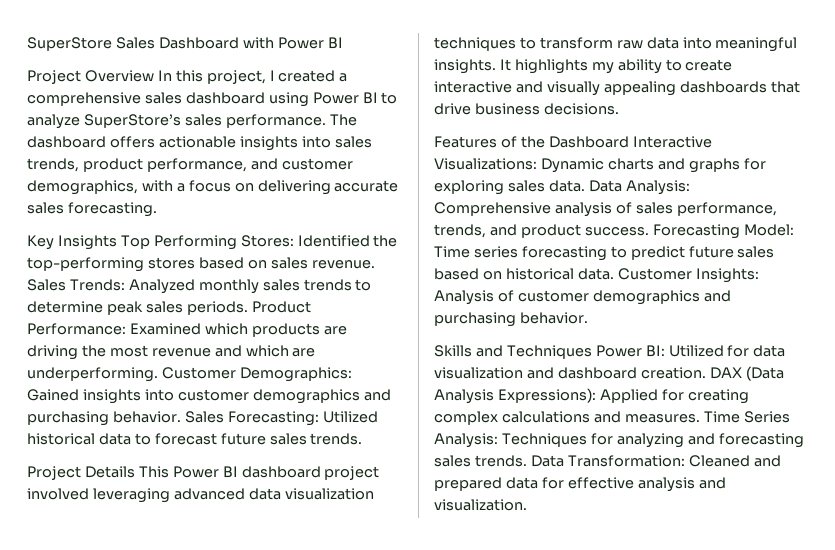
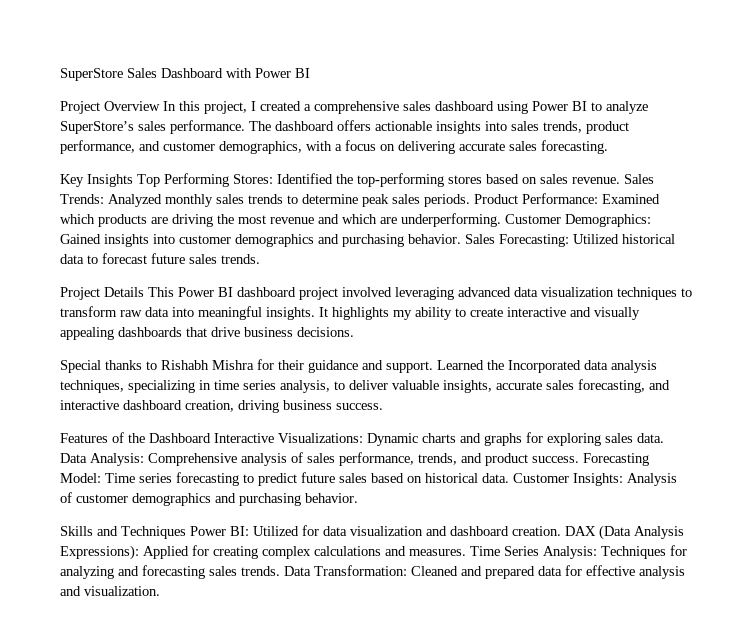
+ Special thanks to Rishabh Mishra for their guidance and support. Learned the Incorporated data analysis techniques, specializing in time series analysis, to deliver valuable insights, accurate sales forecasting, and interactive dashboard creation, driving business success.

